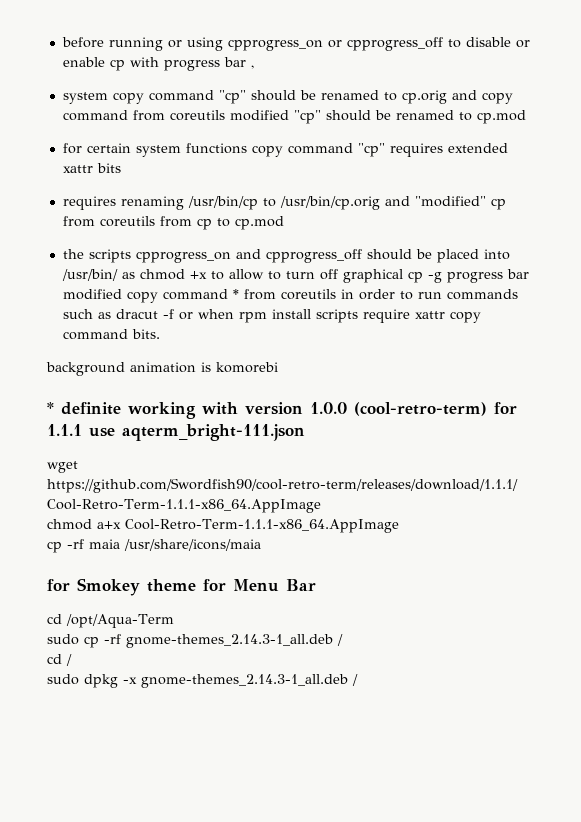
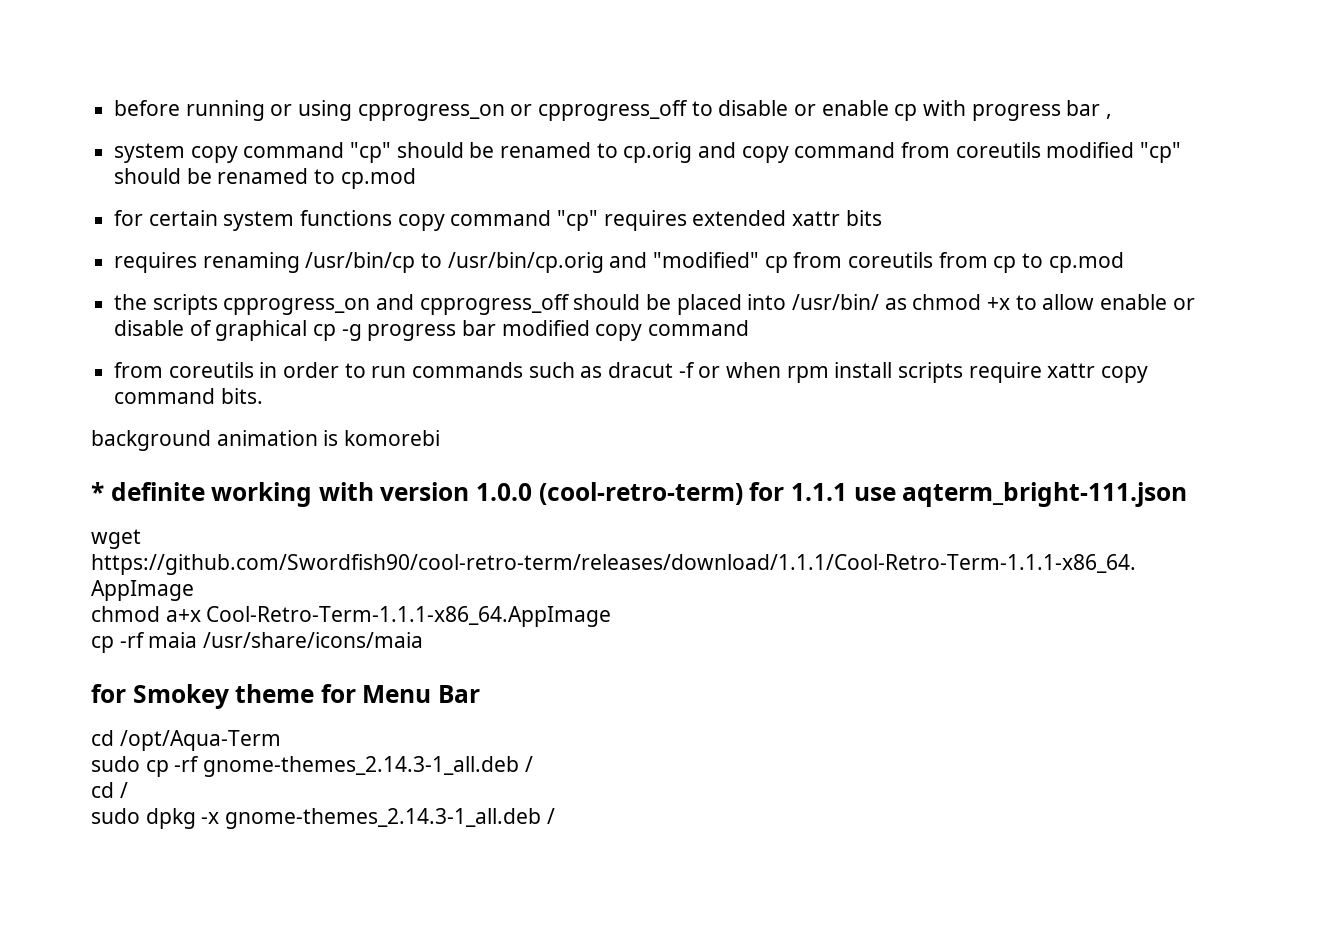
- the scripts cpprogress_on and cpprogress_off should be placed into /usr/bin/ as chmod +x to allow to turn off graphical cp -g progress bar modified copy command * from coreutils in order to run commands such as dracut -f or when rpm install scripts require xattr copy command bits.
+ the scripts cpprogress_on and cpprogress_off should be placed into /usr/bin/ as chmod +x to allow enable or disable of graphical cp -g progress bar modified copy command
+ from coreutils in order to run commands such as dracut -f or when rpm install scripts require xattr copy command bits.

